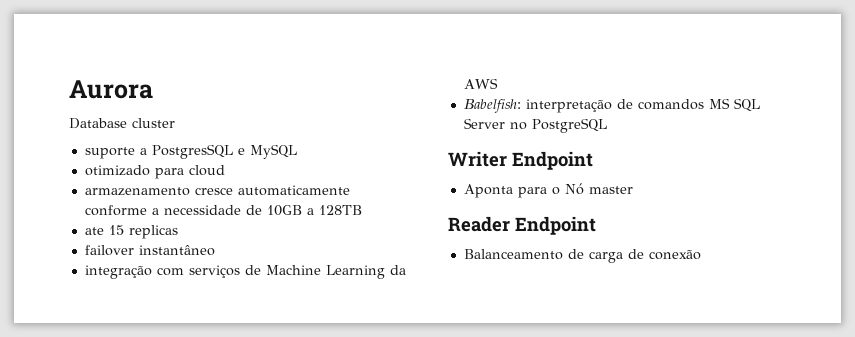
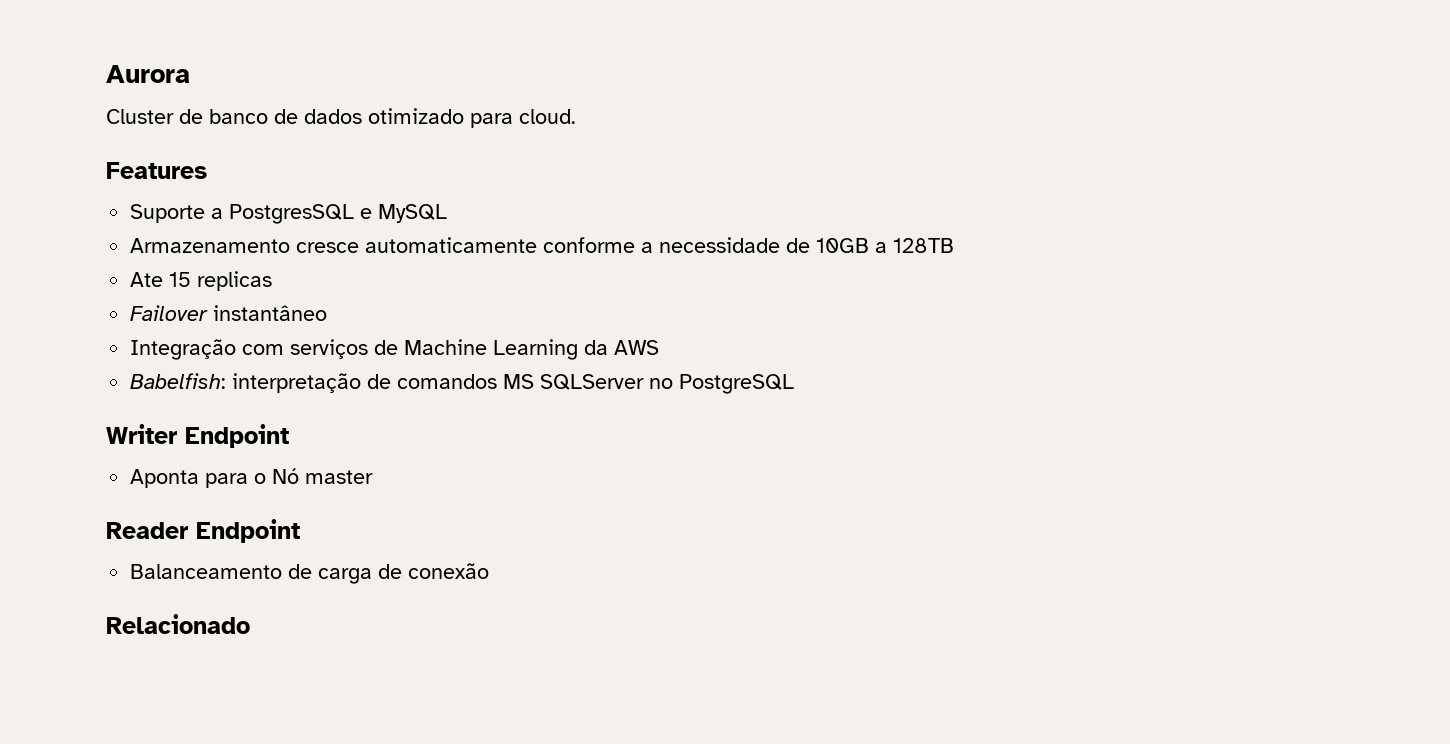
- Database cluster
- suporte a PostgresSQL e MySQL
+ Cluster de banco de dados otimizado para cloud.
+ Features
+ Suporte a PostgresSQL e MySQL
- otimizado para cloud
- armazenamento cresce automaticamente conforme a necessidade de 10GB a 128TB
+ Armazenamento cresce automaticamente conforme a necessidade de 10GB a 128TB
- ate 15 replicas
+ Ate 15 replicas
- failover instantâneo
+ Failover instantâneo
- integração com serviços de Machine Learning da AWS
+ Integração com serviços de Machine Learning da AWS
- Babelfish: interpretação de comandos MS SQL Server no PostgreSQL
+ Babelfish: interpretação de comandos MS SQLServer no PostgreSQL
+ Relacionado

